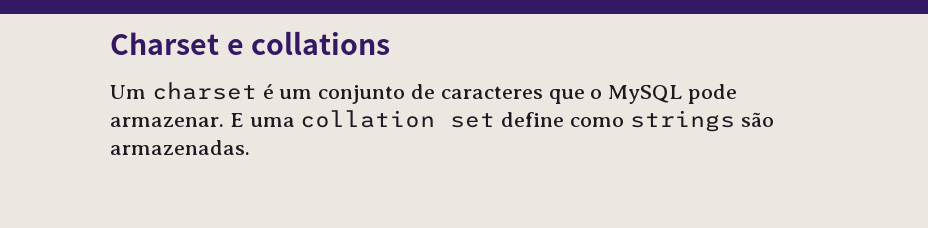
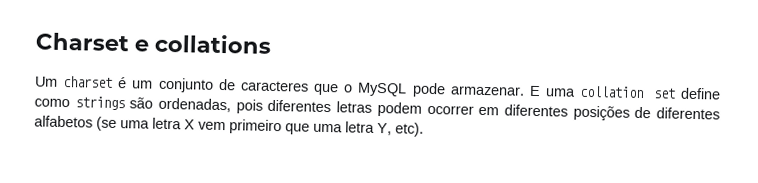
- E uma collation set define como strings são armazenadas.
+ E uma collation set define como strings são ordenadas, pois diferentes letras podem ocorrer em diferentes posições de diferentes alfabetos (se uma letra X vem primeiro que uma letra Y, etc).

